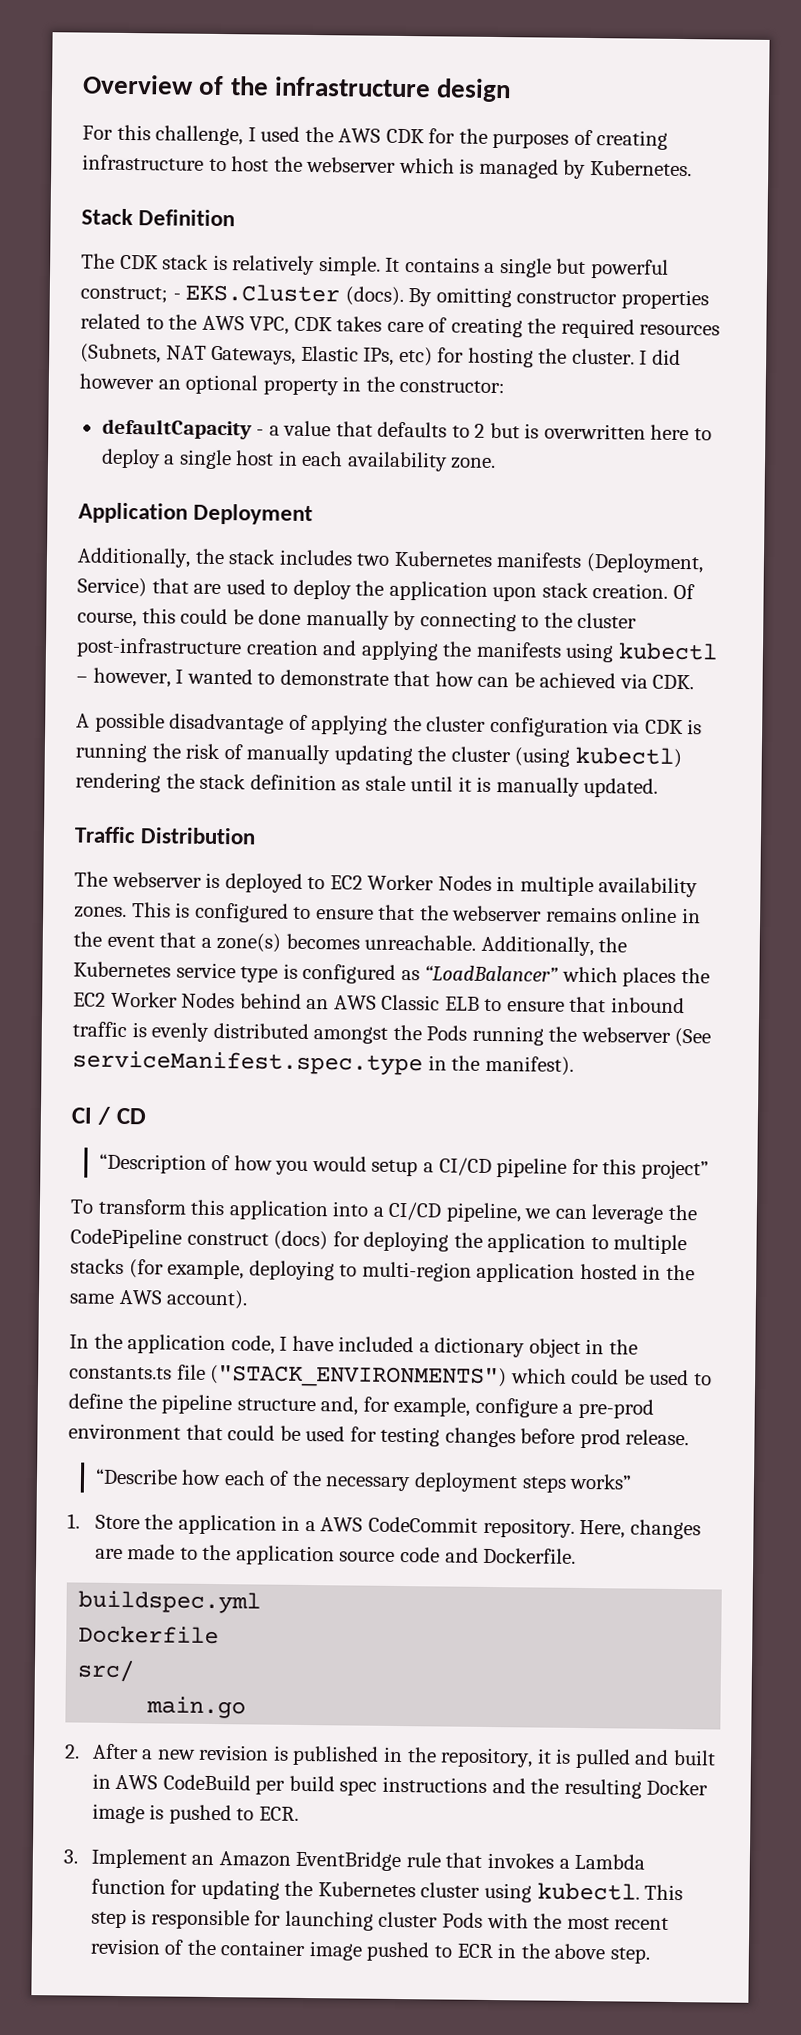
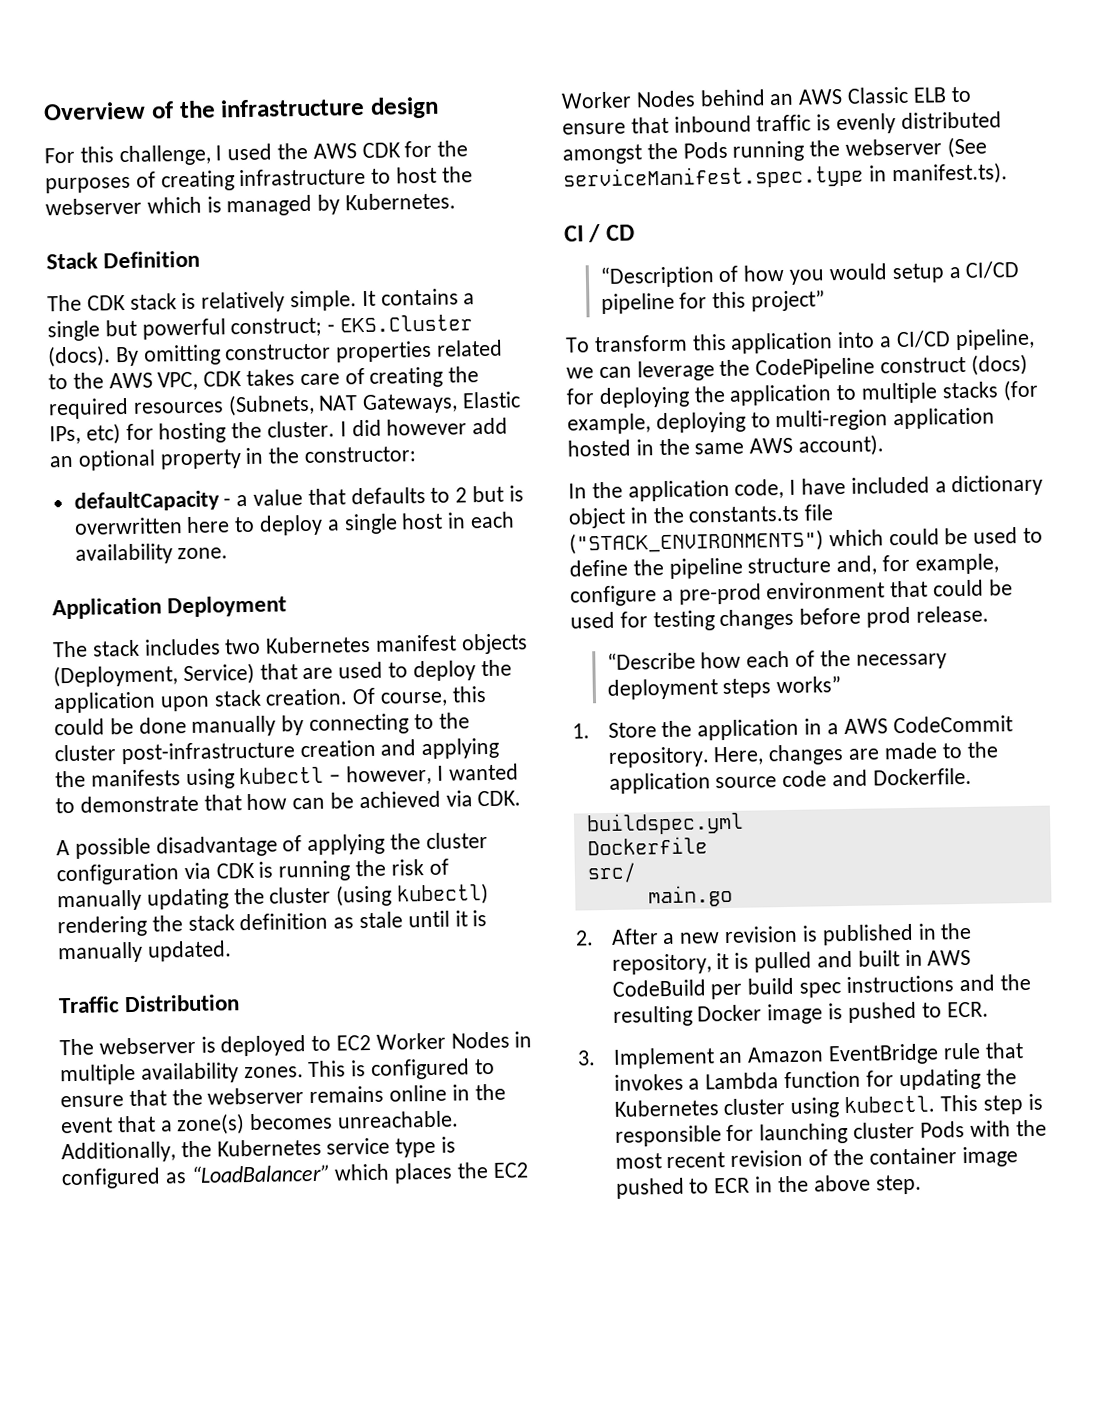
- I did however an optional property in the constructor:
+ I did however add an optional property in the constructor:
- Additionally, the stack includes two Kubernetes manifests (Deployment, Service) that are used to deploy the application upon stack creation.
+ The stack includes two Kubernetes manifest objects (Deployment, Service) that are used to deploy the application upon stack creation.
- Additionally, the Kubernetes service type is configured as “LoadBalancer” which places the EC2 Worker Nodes behind an AWS Classic ELB to ensure that inbound traffic is evenly distributed amongst the Pods running the webserver (See serviceManifest.spec.type in the manifest).
+ Additionally, the Kubernetes service type is configured as “LoadBalancer” which places the EC2 Worker Nodes behind an AWS Classic ELB to ensure that inbound traffic is evenly distributed amongst the Pods running the webserver (See serviceManifest.spec.type in manifest.ts).

